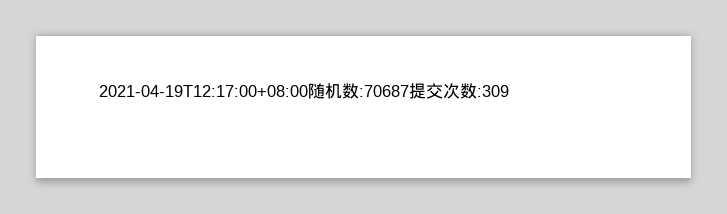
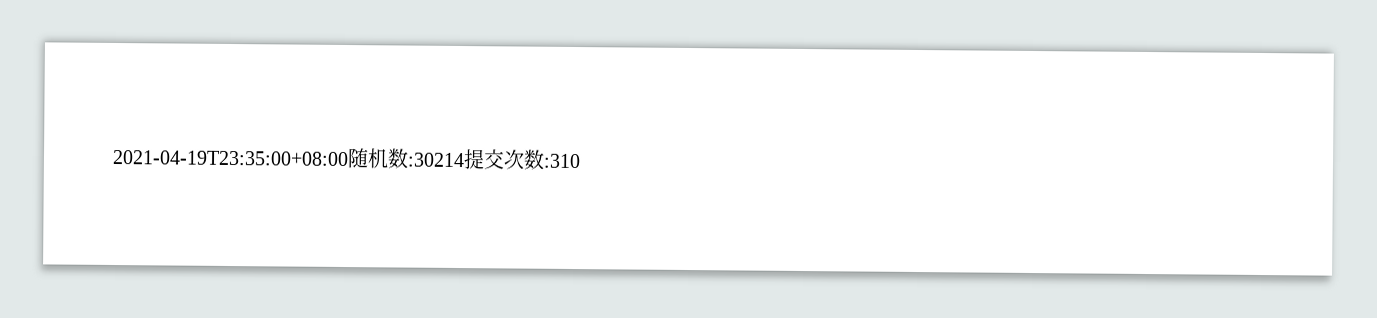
- 2021-04-19T12:17:00+08:00随机数:70687提交次数:309
+ 2021-04-19T23:35:00+08:00随机数:30214提交次数:310

